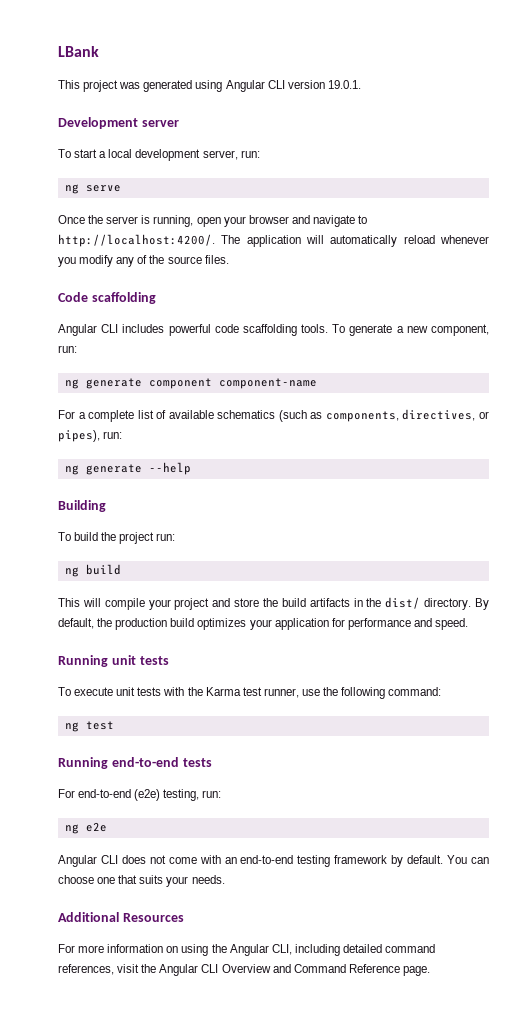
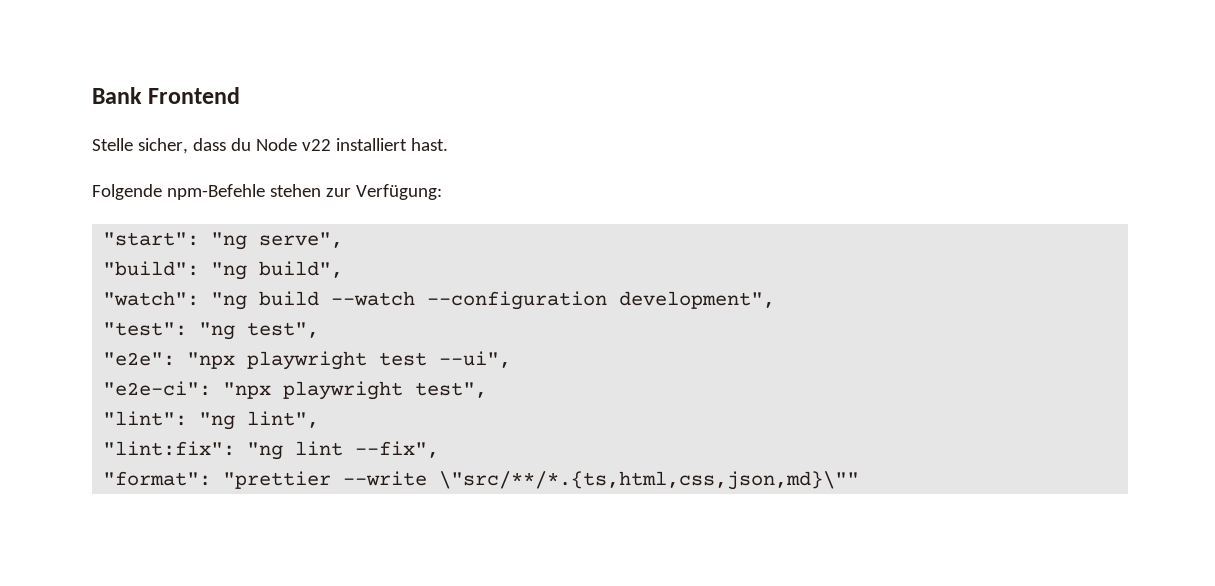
- LBank
- This project was generated using Angular CLI version 19.0.1.
- Development server
- To start a local development server, run:
- ng serve
- Once the server is running, open your browser and navigate to http://localhost:4200/. The application will automatically reload whenever you modify any of the source files.
- Code scaffolding
- Angular CLI includes powerful code scaffolding tools. To generate a new component, run:
- ng generate component component-name
- For a complete list of available schematics (such as components, directives, or pipes), run:
- ng generate --help
- Building
- To build the project run:
- ng build
- This will compile your project and store the build artifacts in the dist/ directory. By default, the production build optimizes your application for performance and speed.
- Running unit tests
- To execute unit tests with the Karma test runner, use the following command:
- ng test
- Running end-to-end tests
- For end-to-end (e2e) testing, run:
- ng e2e
- Angular CLI does not come with an end-to-end testing framework by default. You can choose one that suits your needs.
- Additional Resources
- For more information on using the Angular CLI, including detailed command references, visit the Angular CLI Overview and Command Reference page.
+ Bank Frontend
+ Stelle sicher, dass du Node v22 installiert hast.
+ Folgende npm-Befehle stehen zur Verfügung:
+ "start": "ng serve",
+ "build": "ng build",
+ "watch": "ng build --watch --configuration development",
+ "test": "ng test",
+ "e2e": "npx playwright test --ui",
+ "e2e-ci": "npx playwright test",
+ "lint": "ng lint",
+ "lint:fix": "ng lint --fix",
+ "format": "prettier --write \"src/**/*.{ts,html,css,json,md}\""

